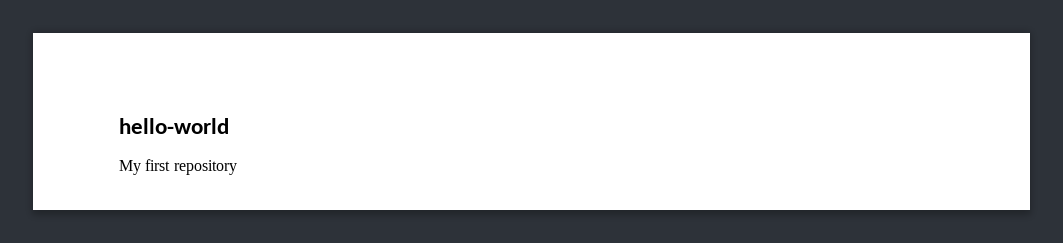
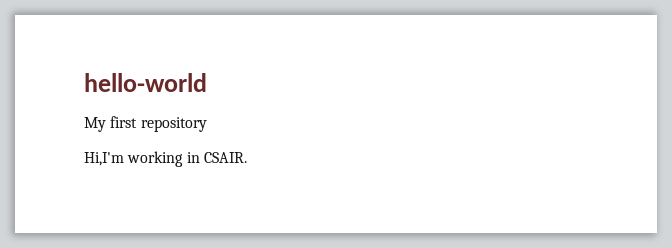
+ Hi,I'm working in CSAIR.

